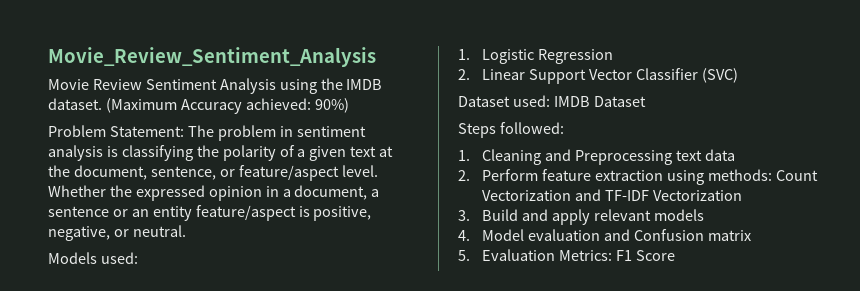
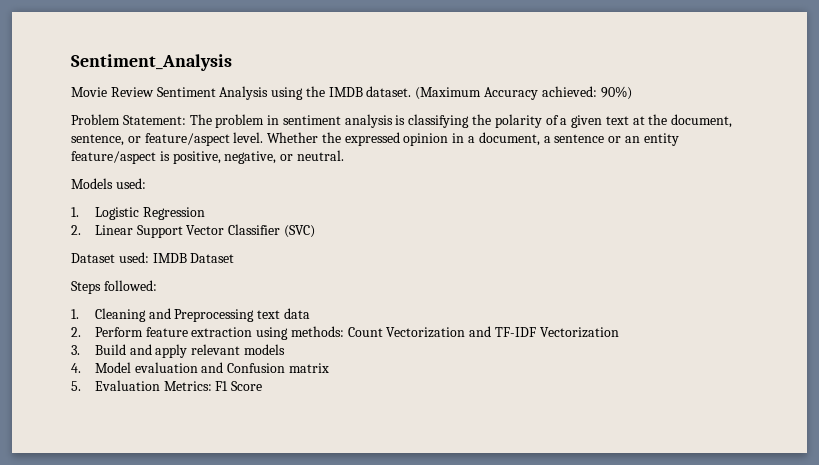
- Movie_Review_Sentiment_Analysis
+ Sentiment_Analysis

